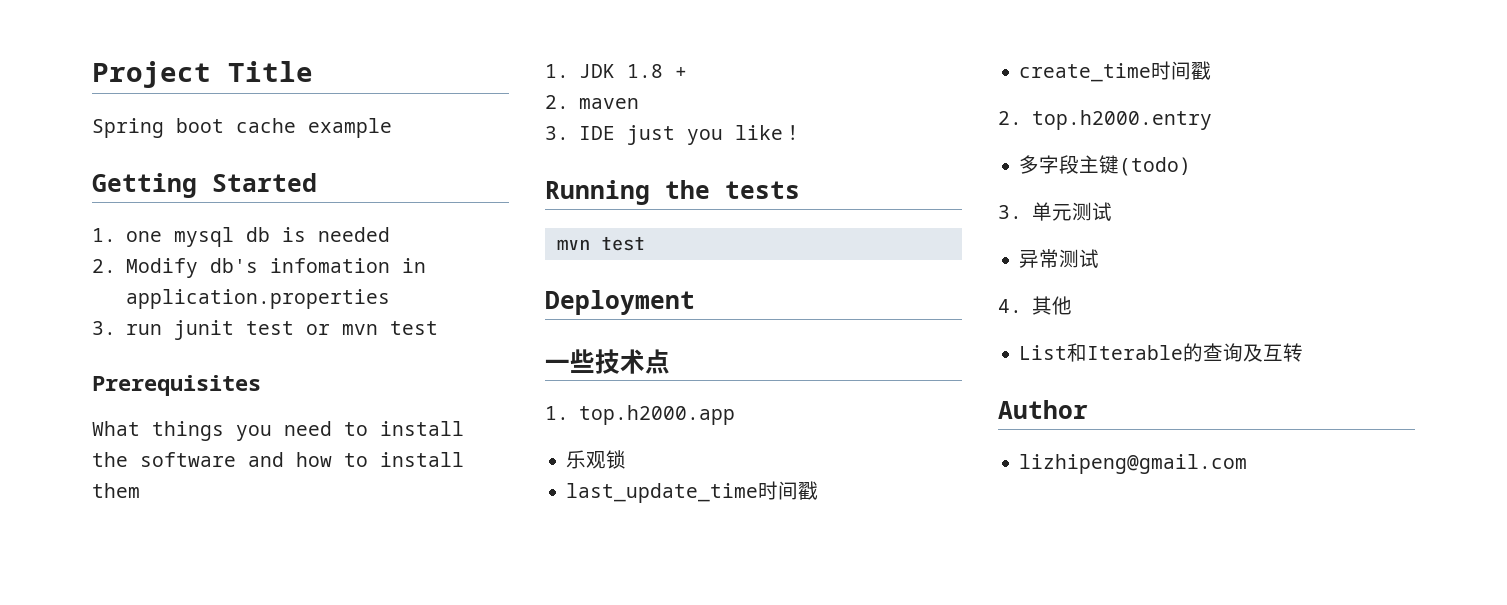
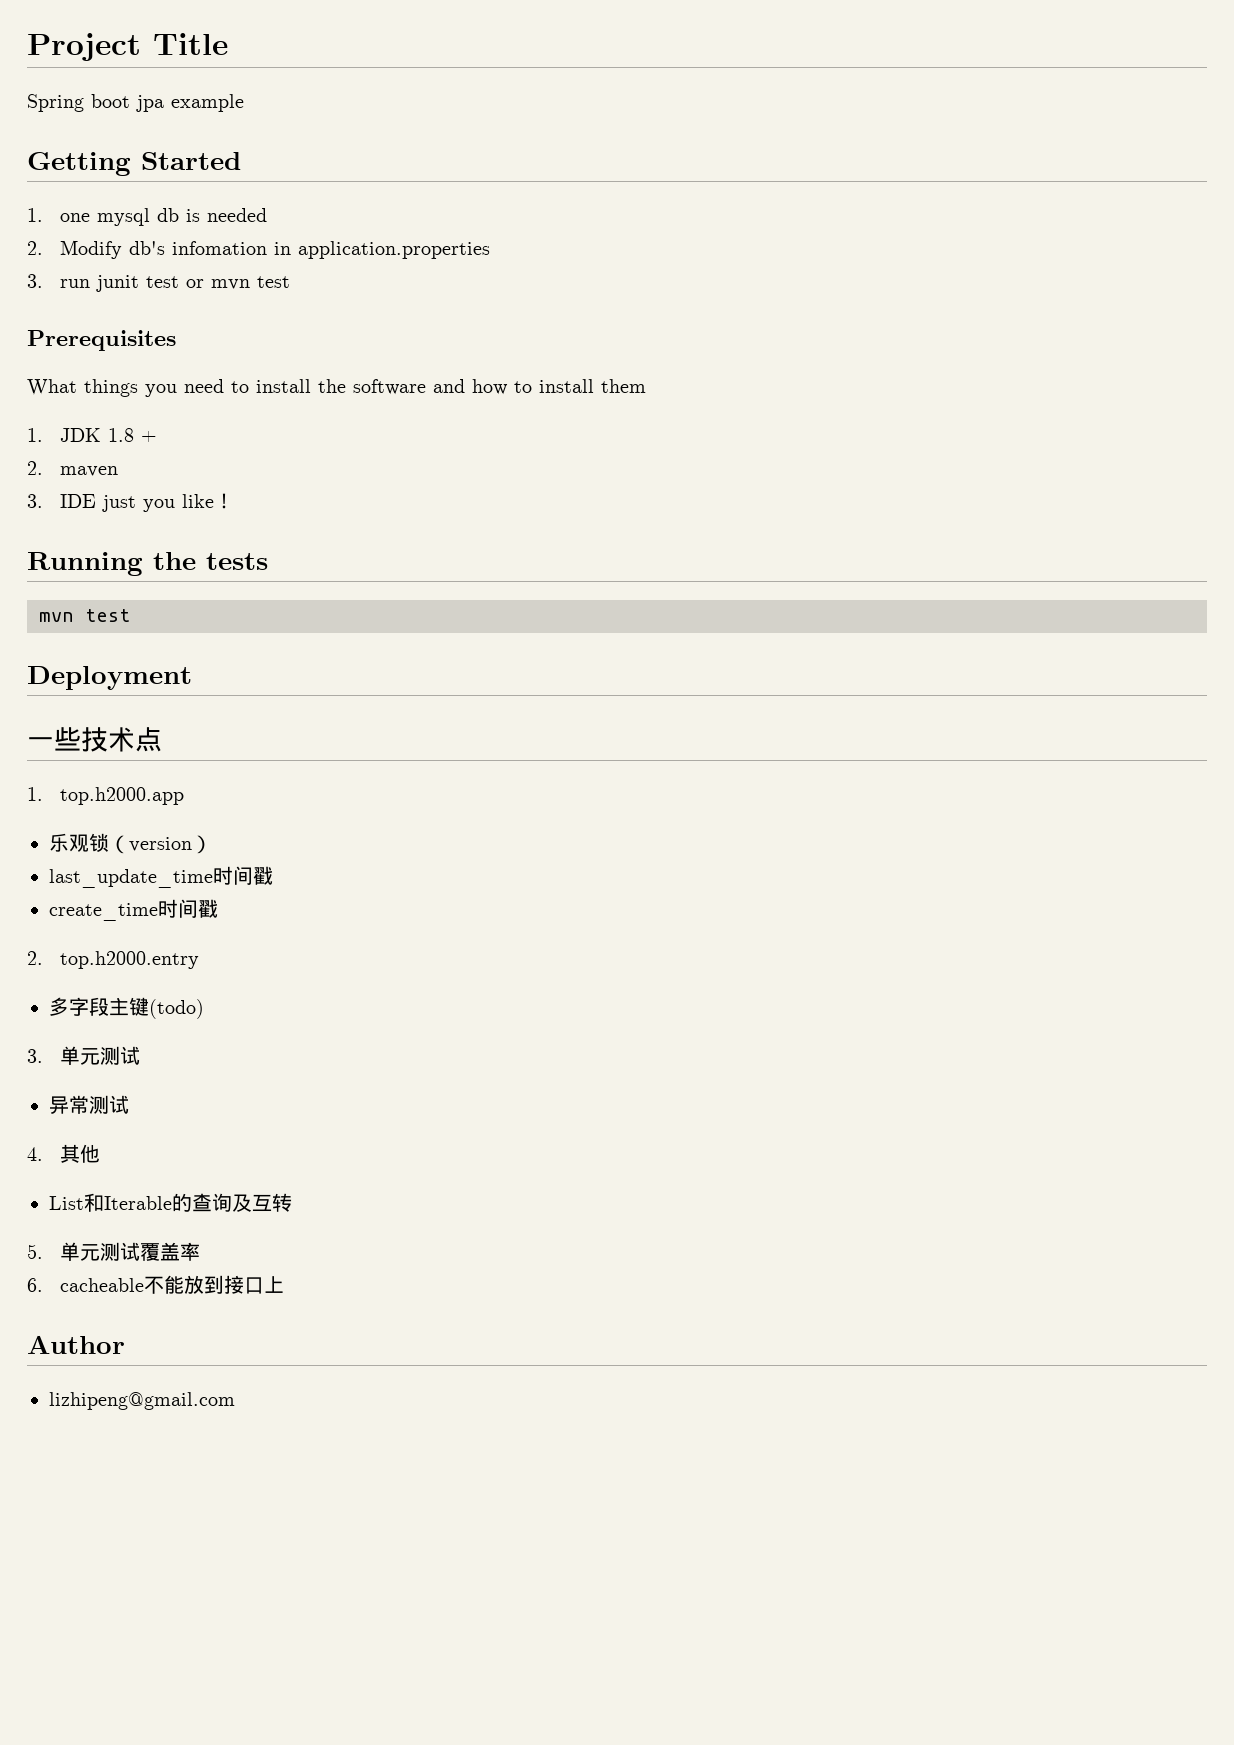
- Spring boot cache example
+ Spring boot jpa example
- 乐观锁
+ 乐观锁（version）
+ 5.单元测试覆盖率
+ 6. cacheable不能放到接口上

